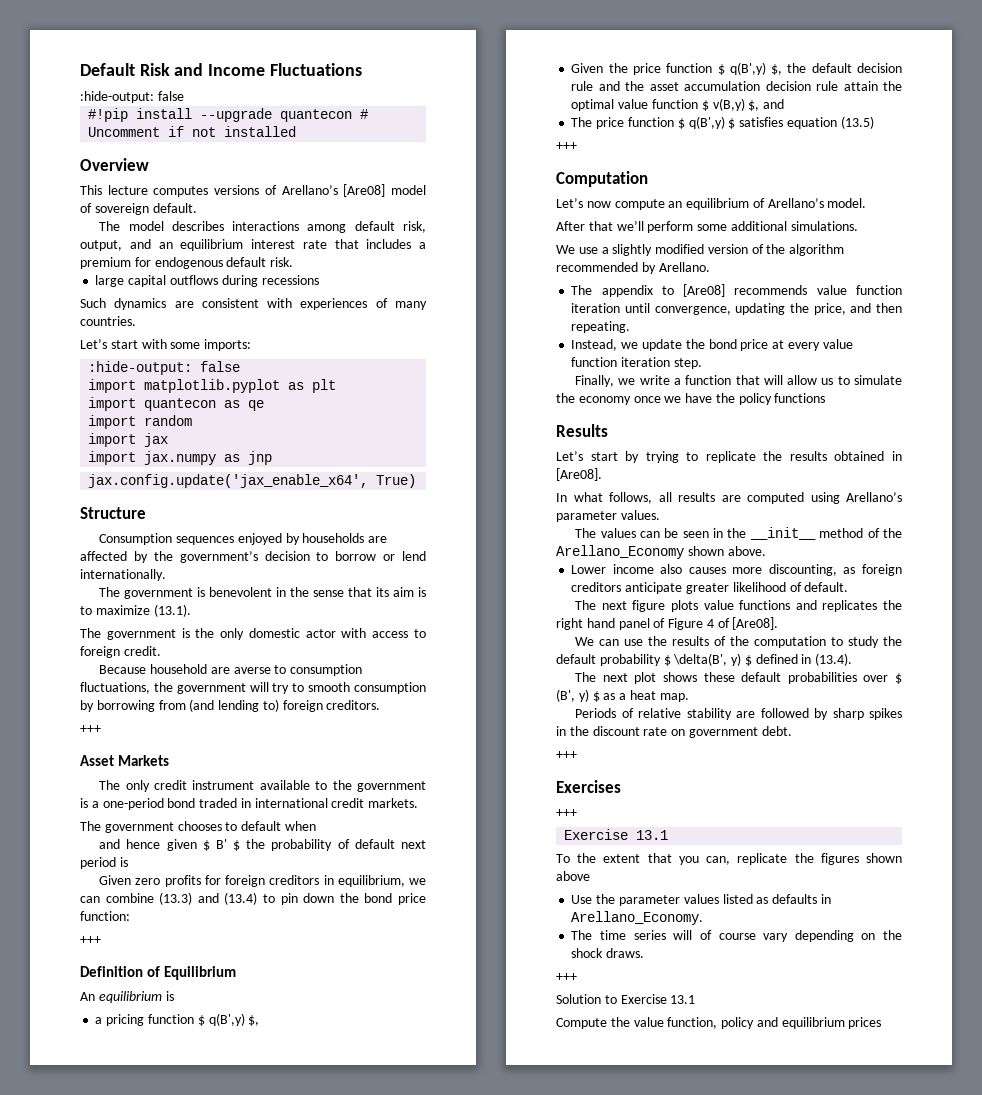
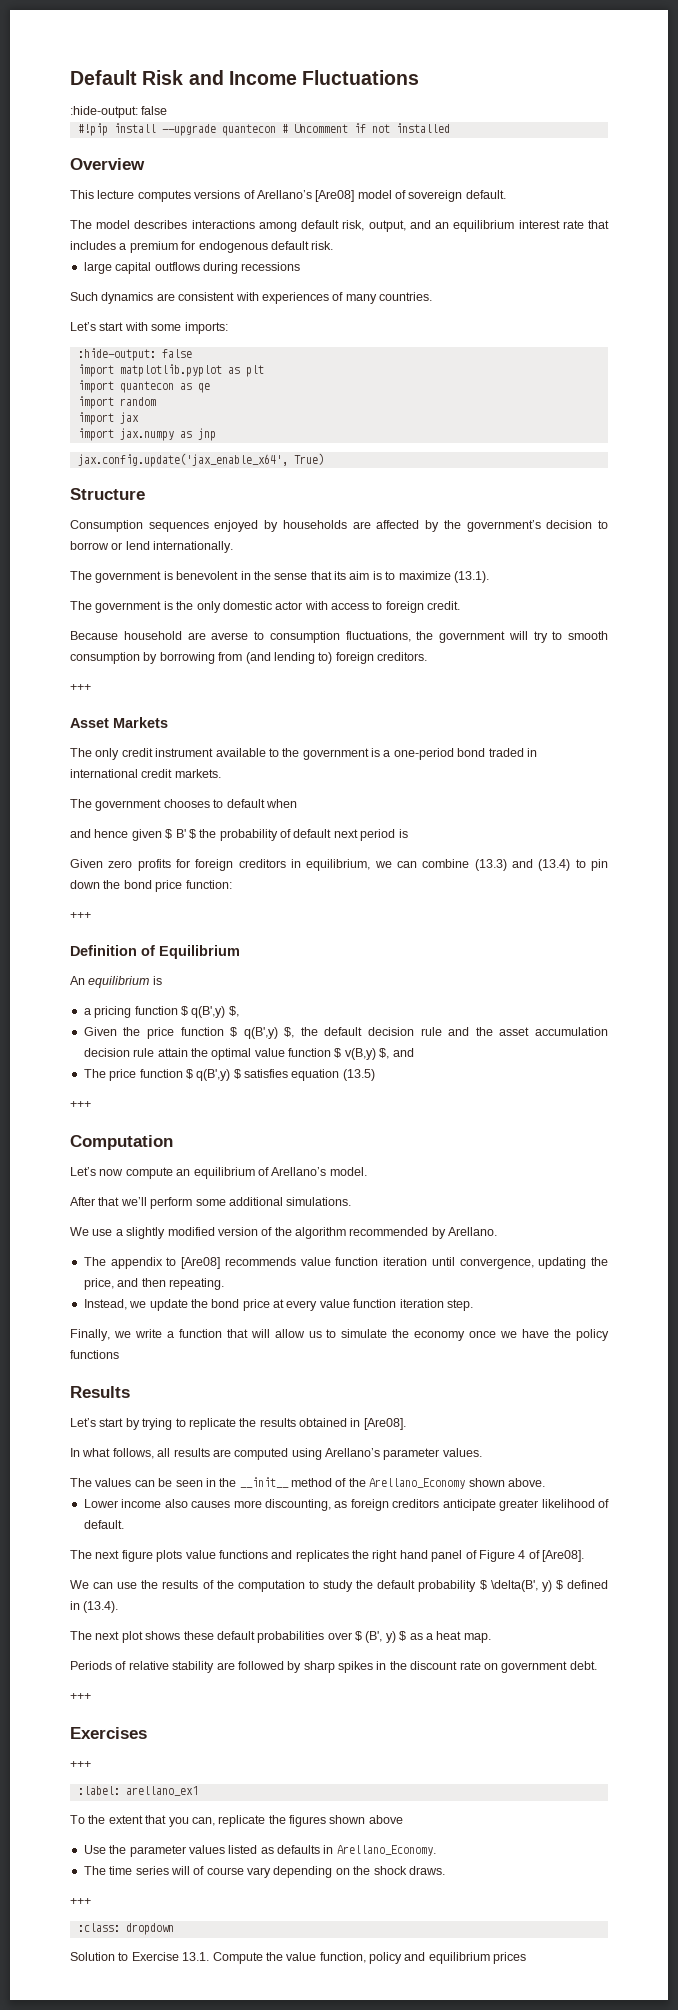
  Exercises
  +++
- Exercise 13.1
+ :label: arellano_ex1
+ :class: dropdown
- Solution to Exercise 13.1
- Compute the value function, policy and equilibrium prices
+ Solution to Exercise 13.1. Compute the value function, policy and equilibrium prices

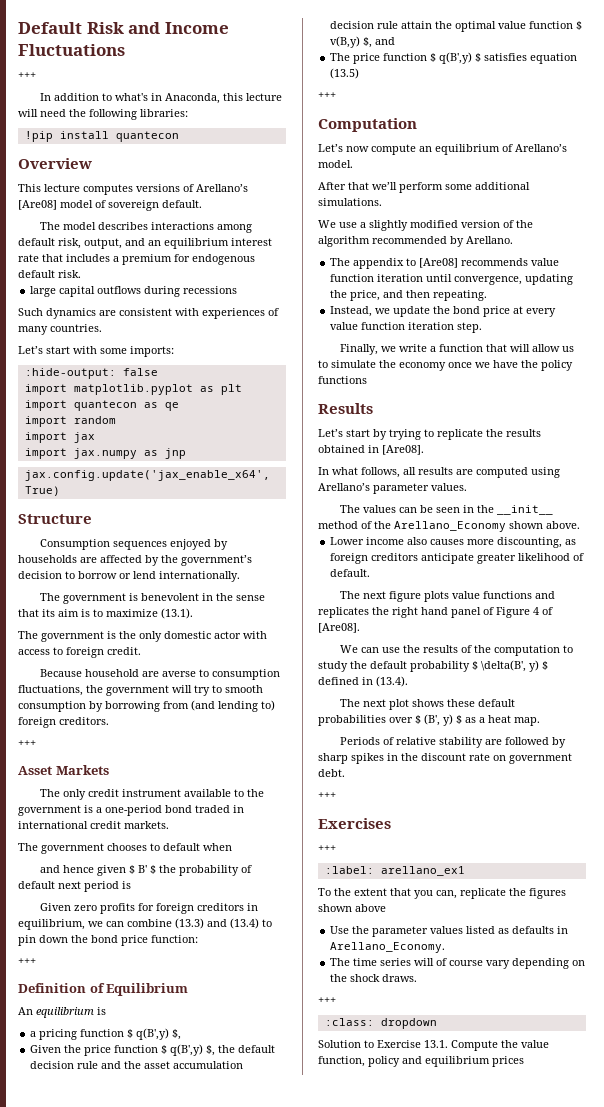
  Default Risk and Income Fluctuations
- :hide-output: false
- #!pip install --upgrade quantecon # Uncomment if not installed
+ +++
+ In addition to what's in Anaconda, this lecture will need the following libraries:
+ !pip install quantecon

